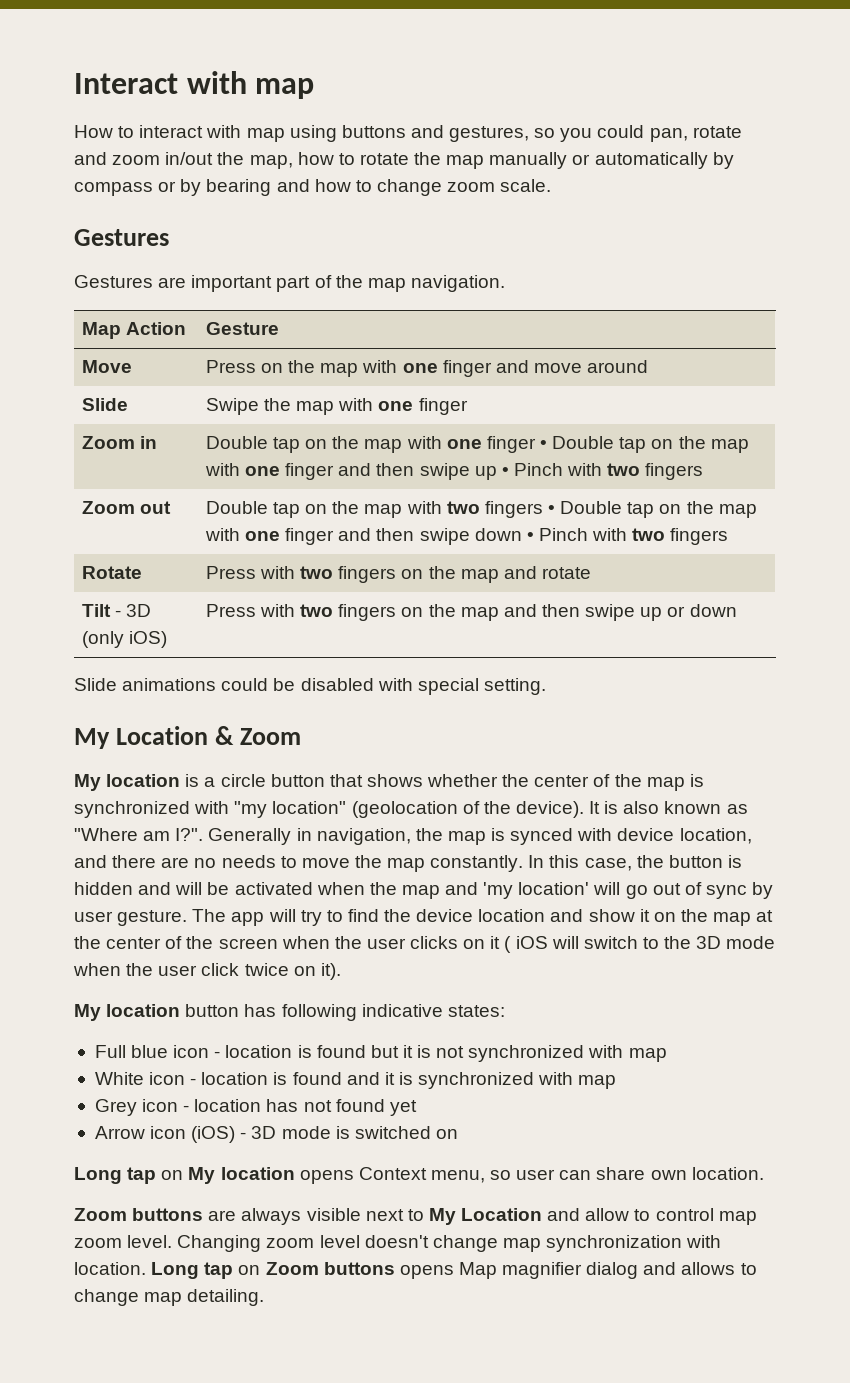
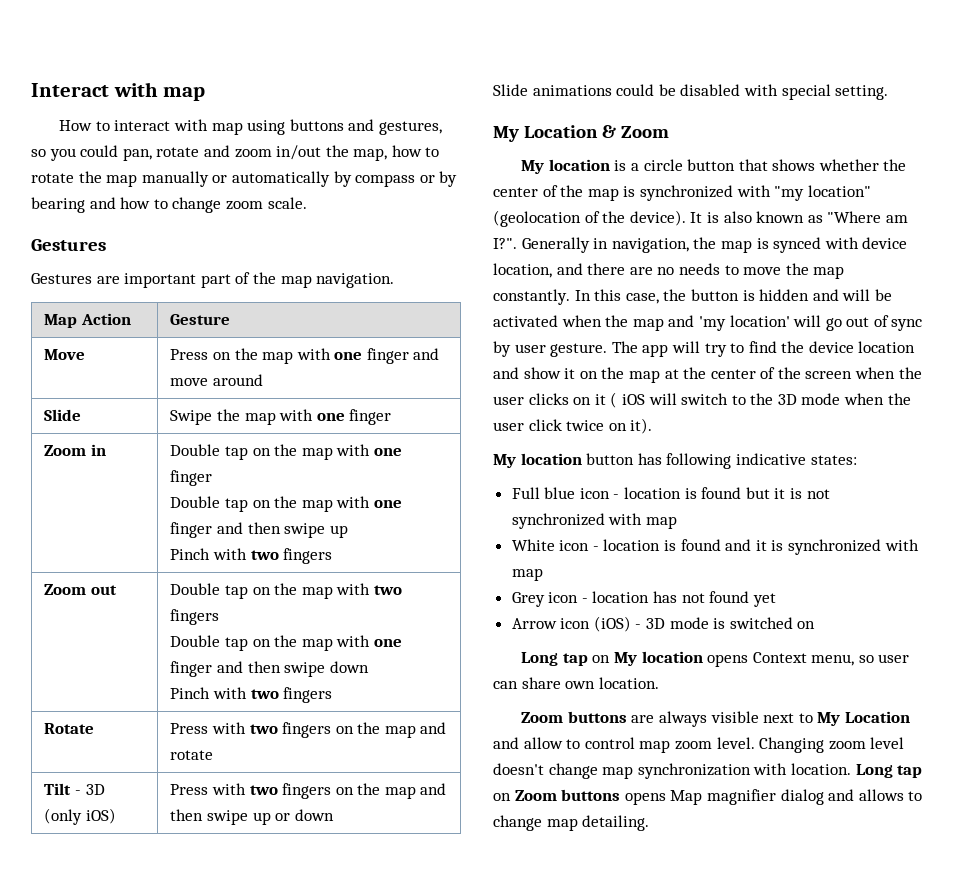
- Zoom in | Double tap on the map with one finger • Double tap on the map with one finger and then swipe up • Pinch with two fingers
+ Zoom in | Double tap on the map with one finger
+ Double tap on the map with one finger and then swipe up
+ Pinch with two fingers
- Zoom out | Double tap on the map with two fingers • Double tap on the map with one finger and then swipe down • Pinch with two fingers
+ Zoom out | Double tap on the map with two fingers
+ Double tap on the map with one finger and then swipe down
+ Pinch with two fingers

